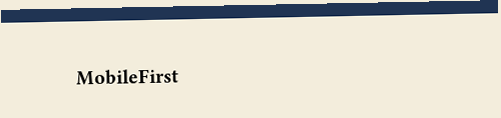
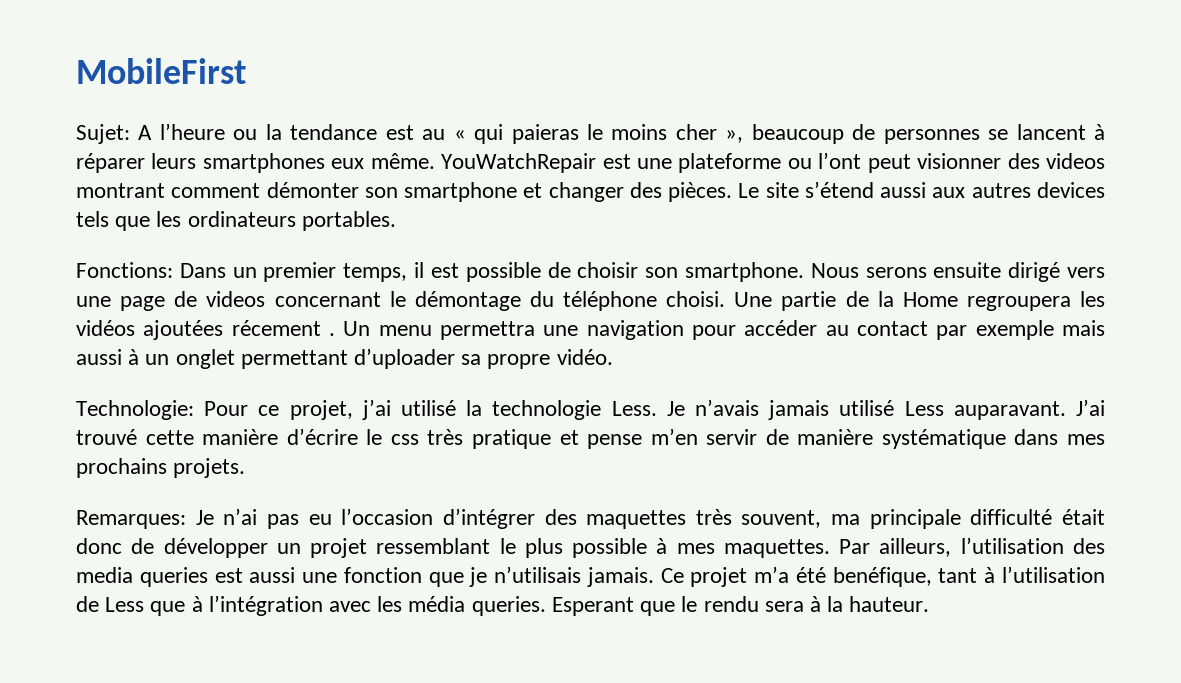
+ Sujet: A l’heure ou la tendance est au « qui paieras le moins cher », beaucoup de personnes se lancent à réparer leurs smartphones eux même. YouWatchRepair est une plateforme ou l’ont peut visionner des videos montrant comment démonter son smartphone et changer des pièces. Le site s’étend aussi aux autres devices tels que les ordinateurs portables.
+ Fonctions: Dans un premier temps, il est possible de choisir son smartphone. Nous serons ensuite dirigé vers une page de videos concernant le démontage du téléphone choisi. Une partie de la Home regroupera les vidéos ajoutées récement . Un menu permettra une navigation pour accéder au contact par exemple mais aussi à un onglet permettant d’uploader sa propre vidéo.
+ Technologie: Pour ce projet, j’ai utilisé la technologie Less. Je n’avais jamais utilisé Less auparavant. J’ai trouvé cette manière d’écrire le css très pratique et pense m’en servir de manière systématique dans mes prochains projets.
+ Remarques: Je n’ai pas eu l’occasion d’intégrer des maquettes très souvent, ma principale difficulté était donc de développer un projet ressemblant le plus possible à mes maquettes. Par ailleurs, l’utilisation des media queries est aussi une fonction que je n’utilisais jamais. Ce projet m’a été benéfique, tant à l’utilisation de Less que à l’intégration avec les média queries. Esperant que le rendu sera à la hauteur.

